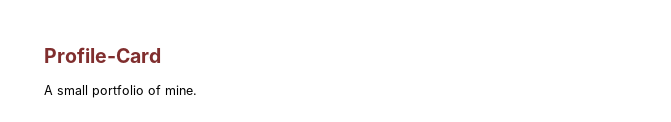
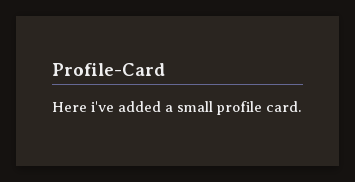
- A small portfolio of mine.
+ Here i've added a small profile card.

